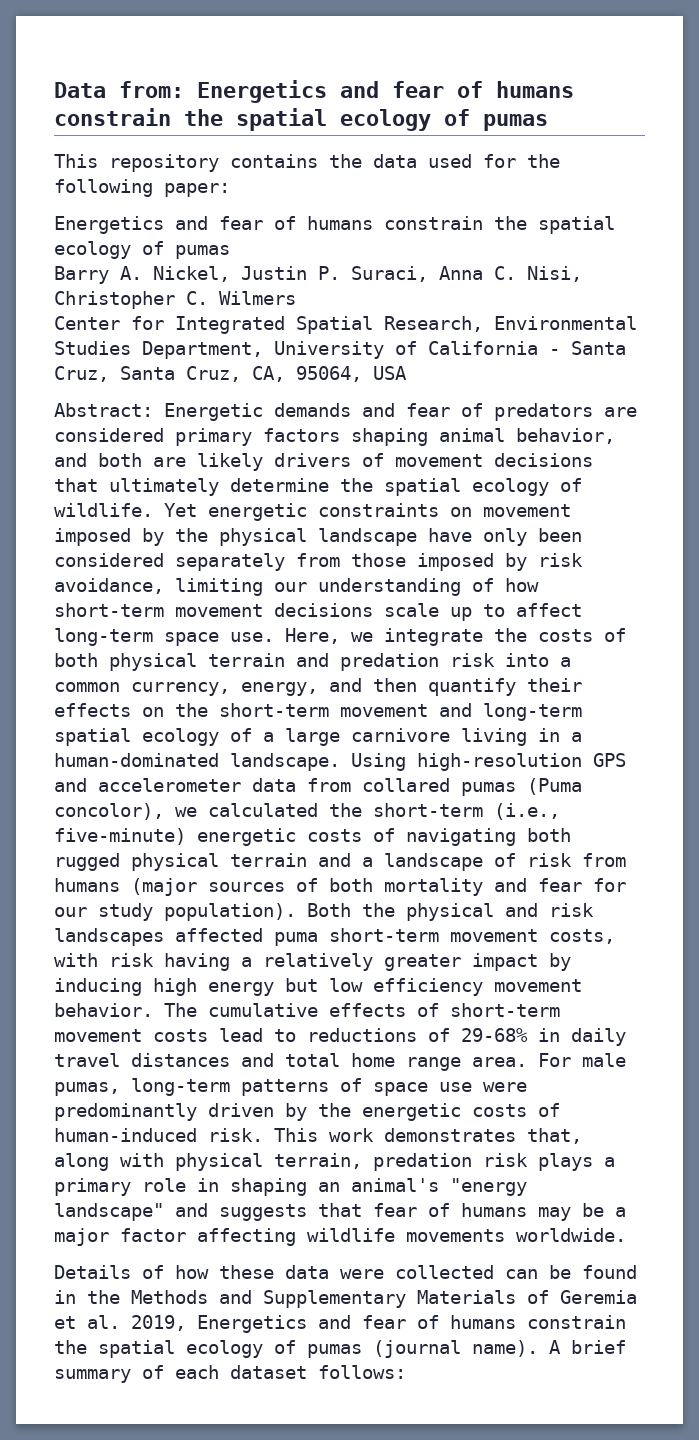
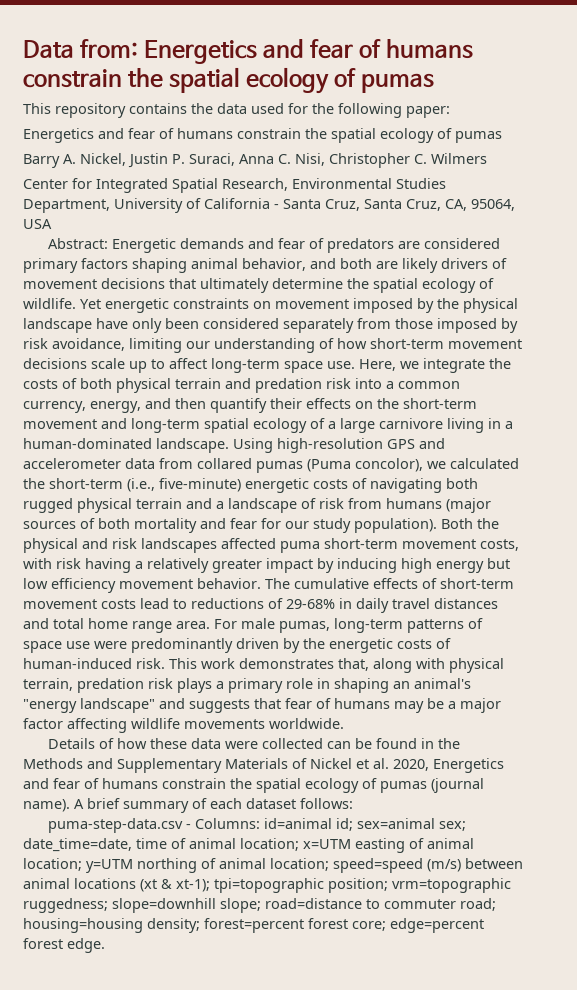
- Details of how these data were collected can be found in the Methods and Supplementary Materials of Geremia et al. 2019, Energetics and fear of humans constrain the spatial ecology of pumas (journal name).
+ Details of how these data were collected can be found in the Methods and Supplementary Materials of Nickel et al. 2020, Energetics and fear of humans constrain the spatial ecology of pumas (journal name).
+ puma-step-data.csv - Columns: id=animal id; sex=animal sex; date_time=date, time of animal location; x=UTM easting of animal location; y=UTM northing of animal location; speed=speed (m/s) between animal locations (xt & xt-1); tpi=topographic position; vrm=topographic ruggedness; slope=downhill slope; road=distance to commuter road; housing=housing density; forest=percent forest core; edge=percent forest edge.

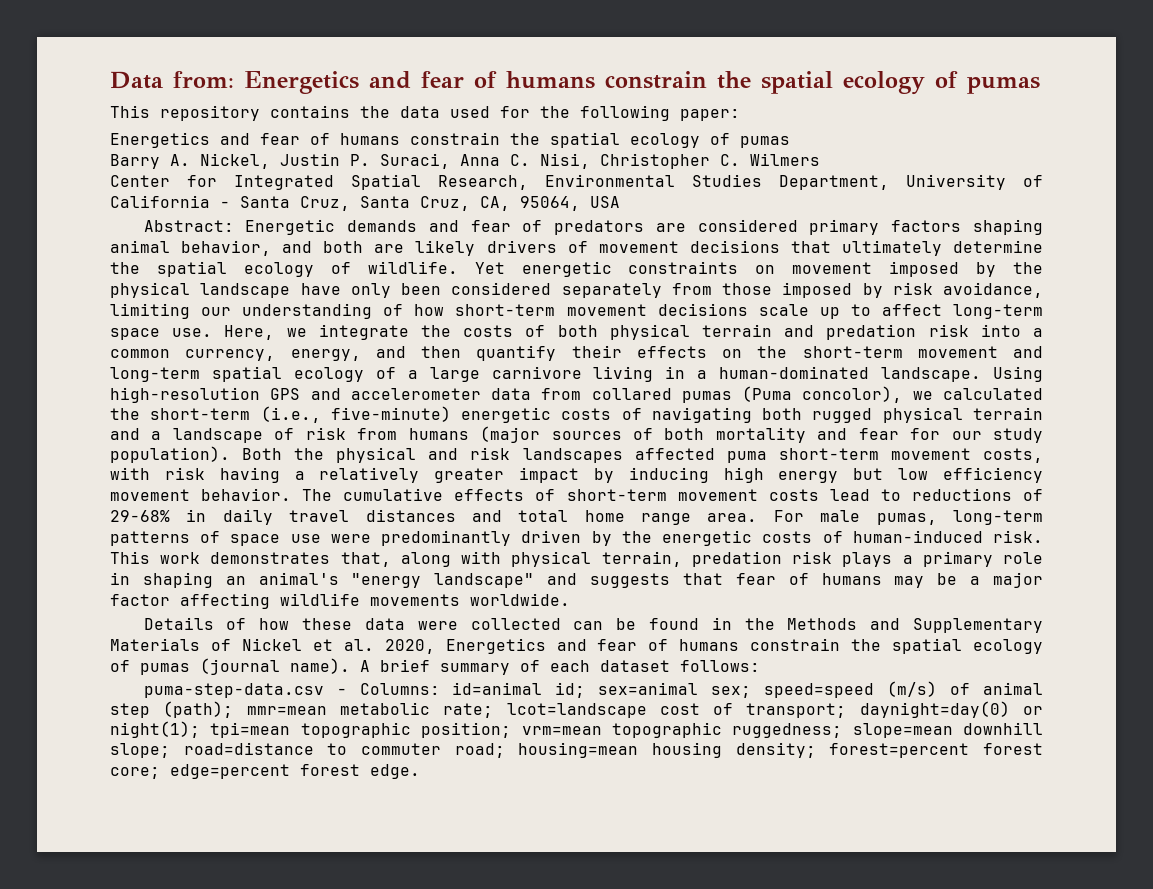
- puma-step-data.csv - Columns: id=animal id; sex=animal sex; date_time=date, time of animal location; x=UTM easting of animal location; y=UTM northing of animal location; speed=speed (m/s) between animal locations (xt & xt-1); tpi=topographic position; vrm=topographic ruggedness; slope=downhill slope; road=distance to commuter road; housing=housing density; forest=percent forest core; edge=percent forest edge.
+ puma-step-data.csv - Columns: id=animal id; sex=animal sex; speed=speed (m/s) of animal step (path); mmr=mean metabolic rate; lcot=landscape cost of transport; daynight=day(0) or night(1); tpi=mean topographic position; vrm=mean topographic ruggedness; slope=mean downhill slope; road=distance to commuter road; housing=mean housing density; forest=percent forest core; edge=percent forest edge.

